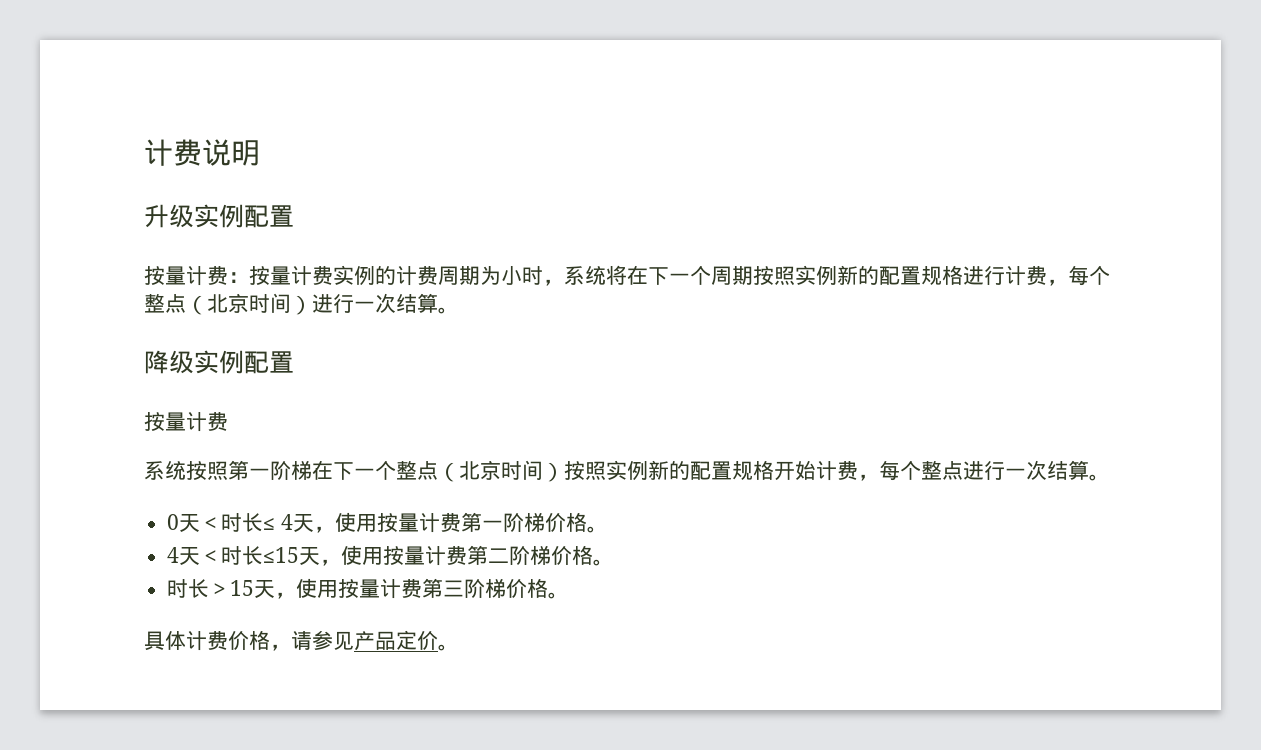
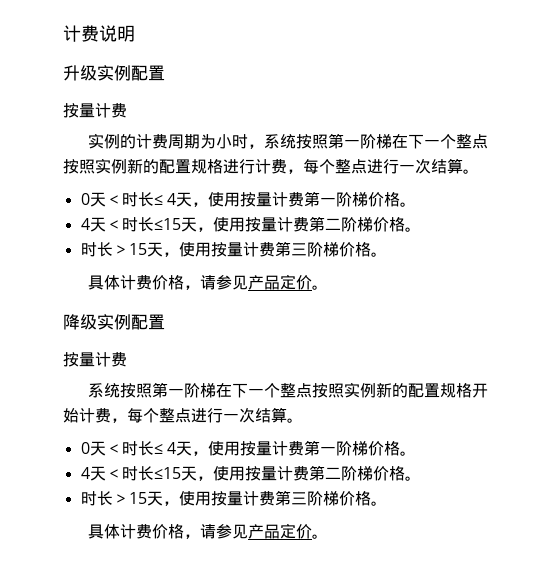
  升级实例配置
- 按量计费：按量计费实例的计费周期为小时，系统将在下一个周期按照实例新的配置规格进行计费，每个整点（北京时间）进行一次结算。
+ 按量计费
+ 实例的计费周期为小时，系统按照第一阶梯在下一个整点按照实例新的配置规格进行计费，每个整点进行一次结算。
+ 0天＜时长≤ 4天，使用按量计费第一阶梯价格。
+ 4天＜时长≤15天，使用按量计费第二阶梯价格。
+ 时长＞15天，使用按量计费第三阶梯价格。
+ 具体计费价格，请参见产品定价。
- 系统按照第一阶梯在下一个整点（北京时间）按照实例新的配置规格开始计费，每个整点进行一次结算。
+ 系统按照第一阶梯在下一个整点按照实例新的配置规格开始计费，每个整点进行一次结算。

